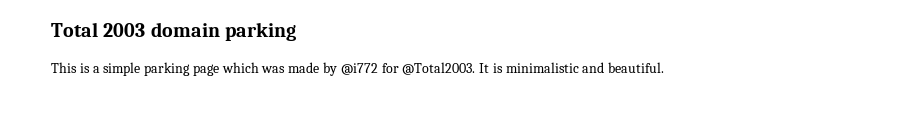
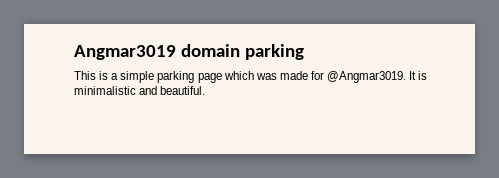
- Total 2003 domain parking
+ Angmar3019 domain parking
- This is a simple parking page which was made by @i772 for @Total2003.
+ This is a simple parking page which was made for @Angmar3019.

